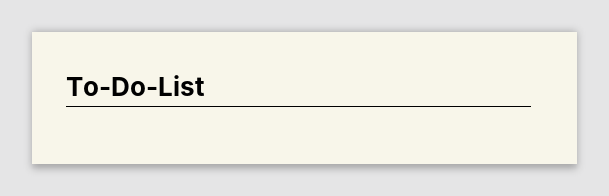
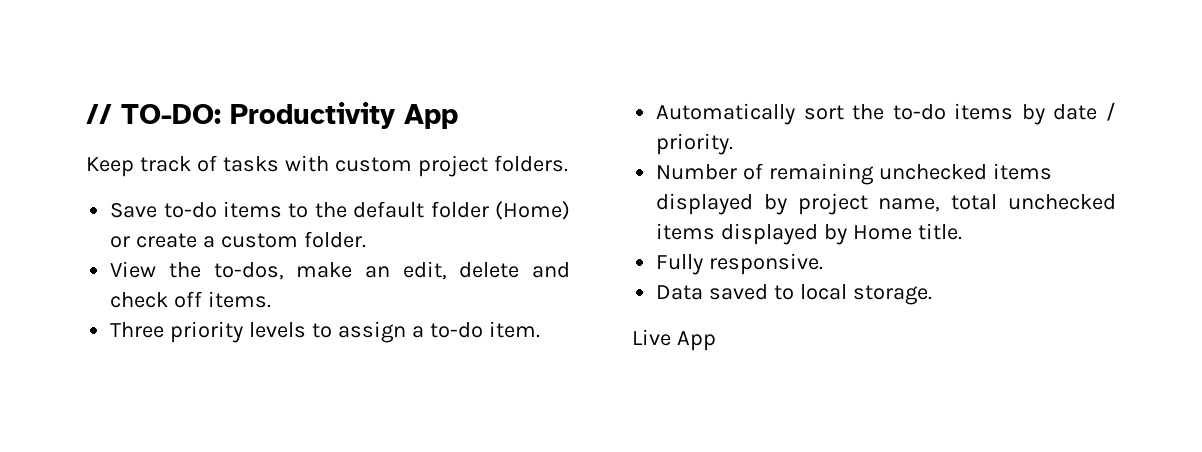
- To-Do-List
+ // TO-DO: Productivity App
+ Keep track of tasks with custom project folders.
+ Save to-do items to the default folder (Home) or create a custom folder.
+ View the to-dos, make an edit, delete and check off items.
+ Three priority levels to assign a to-do item.
+ Automatically sort the to-do items by date / priority.
+ Number of remaining unchecked items displayed by project name, total unchecked items displayed by Home title.
+ Fully responsive.
+ Data saved to local storage.
+ Live App

